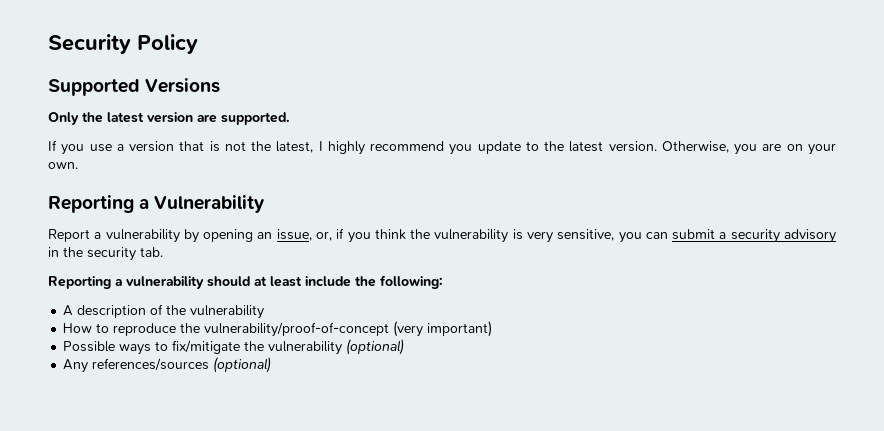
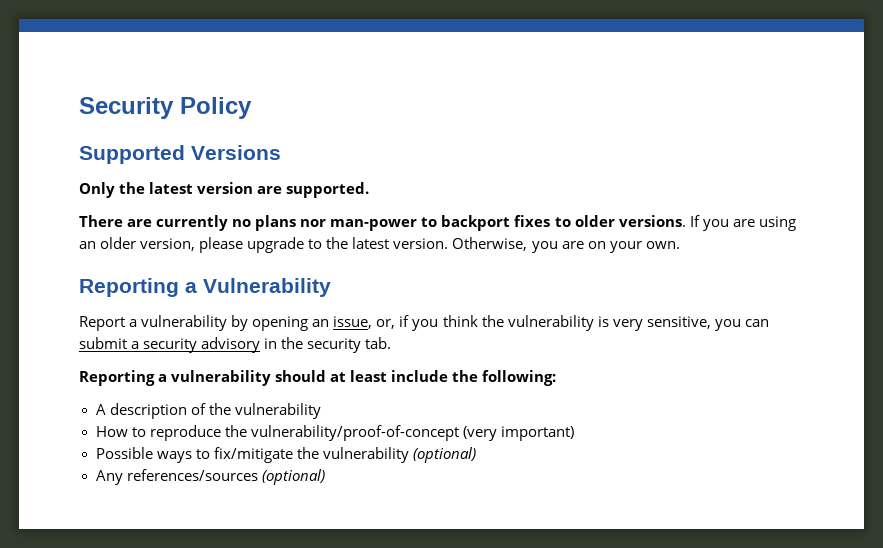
- If you use a version that is not the latest, I highly recommend you update to the latest version.
+ There are currently no plans nor man-power to backport fixes to older versions. If you are using an older version, please upgrade to the latest version.

